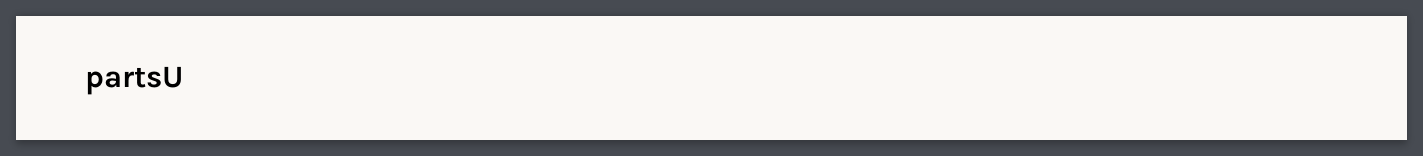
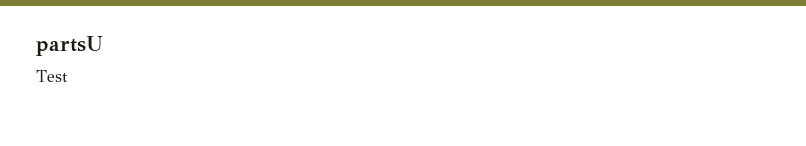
+ Test

